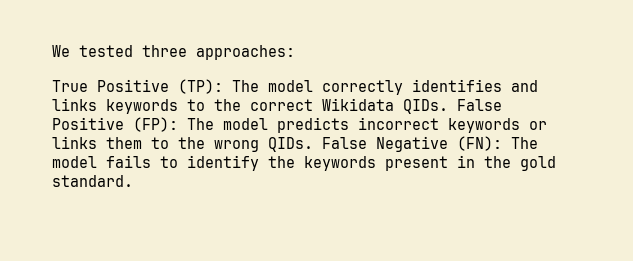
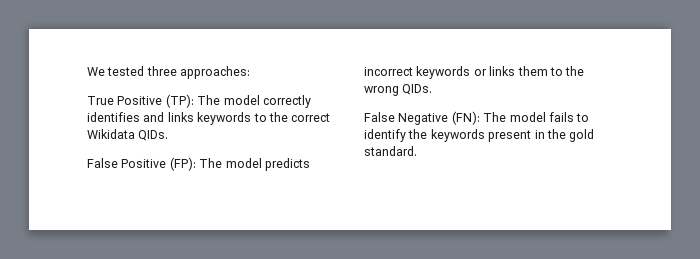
- True Positive (TP): The model correctly identifies and links keywords to the correct Wikidata QIDs. False Positive (FP): The model predicts incorrect keywords or links them to the wrong QIDs. False Negative (FN): The model fails to identify the keywords present in the gold standard.
+ True Positive (TP): The model correctly identifies and links keywords to the correct Wikidata QIDs.
+ False Positive (FP): The model predicts incorrect keywords or links them to the wrong QIDs.
+ False Negative (FN): The model fails to identify the keywords present in the gold standard.

